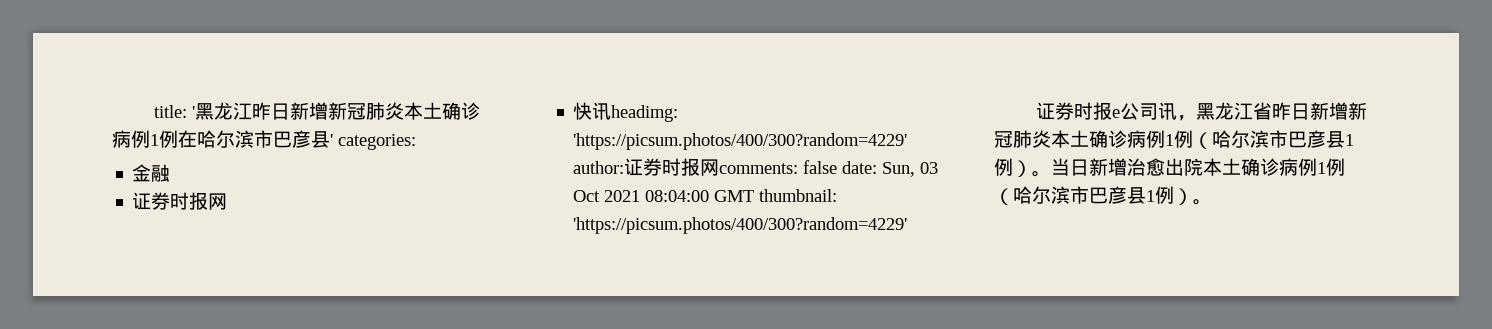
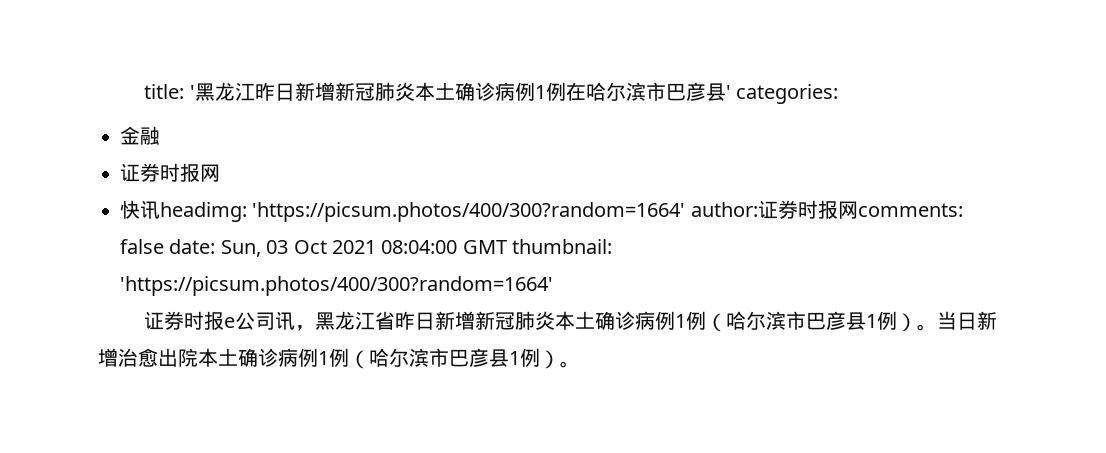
- 快讯headimg: 'https://picsum.photos/400/300?random=4229' author:证券时报网comments: false date: Sun, 03 Oct 2021 08:04:00 GMT thumbnail: 'https://picsum.photos/400/300?random=4229'
+ 快讯headimg: 'https://picsum.photos/400/300?random=1664' author:证券时报网comments: false date: Sun, 03 Oct 2021 08:04:00 GMT thumbnail: 'https://picsum.photos/400/300?random=1664'

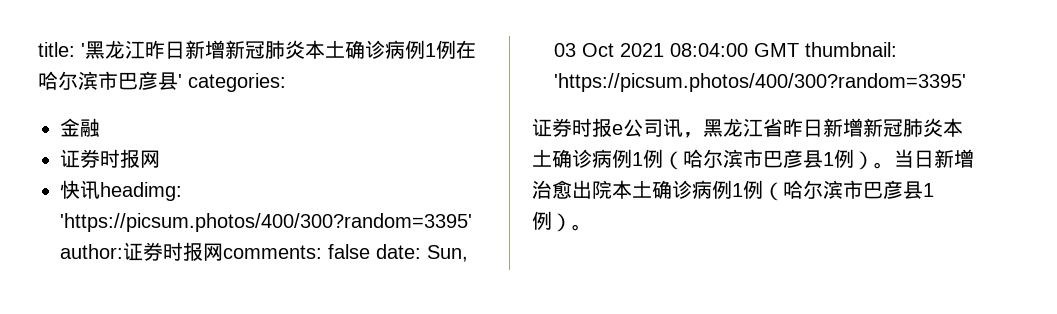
- 快讯headimg: 'https://picsum.photos/400/300?random=1664' author:证券时报网comments: false date: Sun, 03 Oct 2021 08:04:00 GMT thumbnail: 'https://picsum.photos/400/300?random=1664'
+ 快讯headimg: 'https://picsum.photos/400/300?random=3395' author:证券时报网comments: false date: Sun, 03 Oct 2021 08:04:00 GMT thumbnail: 'https://picsum.photos/400/300?random=3395'

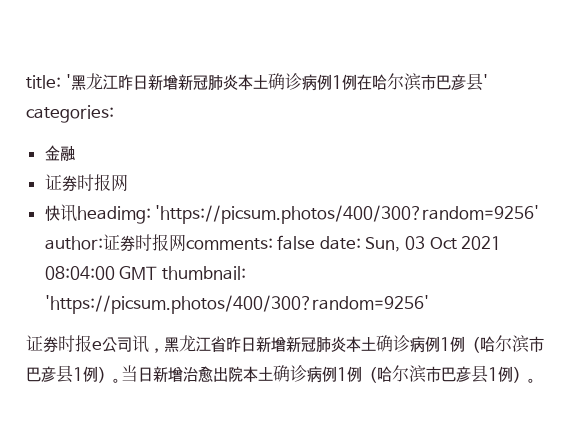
- 快讯headimg: 'https://picsum.photos/400/300?random=3395' author:证券时报网comments: false date: Sun, 03 Oct 2021 08:04:00 GMT thumbnail: 'https://picsum.photos/400/300?random=3395'
+ 快讯headimg: 'https://picsum.photos/400/300?random=9256' author:证券时报网comments: false date: Sun, 03 Oct 2021 08:04:00 GMT thumbnail: 'https://picsum.photos/400/300?random=9256'

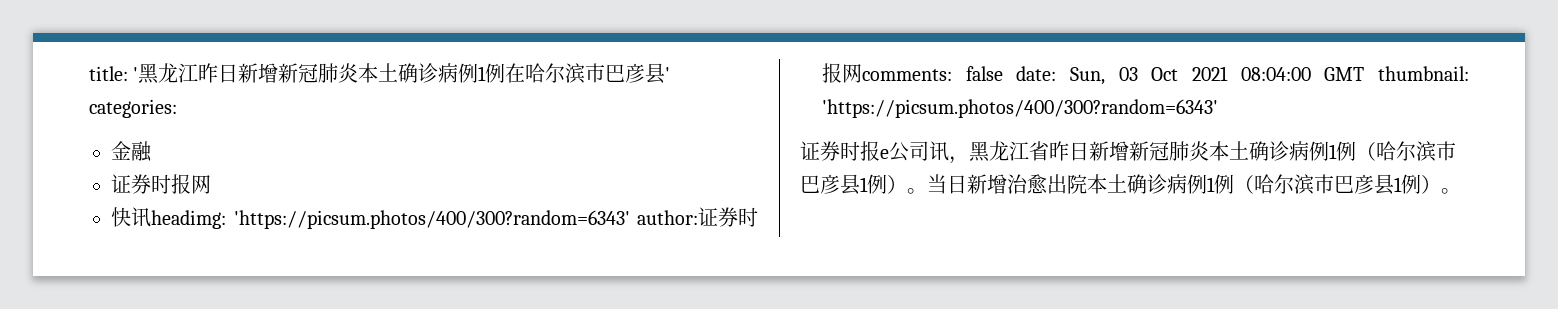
- 快讯headimg: 'https://picsum.photos/400/300?random=9256' author:证券时报网comments: false date: Sun, 03 Oct 2021 08:04:00 GMT thumbnail: 'https://picsum.photos/400/300?random=9256'
+ 快讯headimg: 'https://picsum.photos/400/300?random=6343' author:证券时报网comments: false date: Sun, 03 Oct 2021 08:04:00 GMT thumbnail: 'https://picsum.photos/400/300?random=6343'

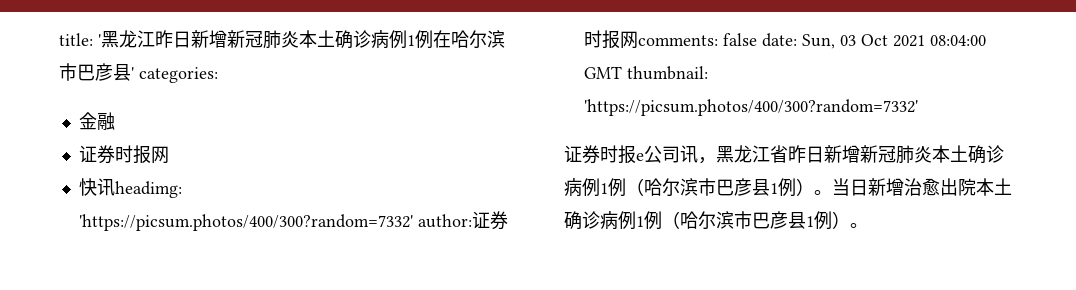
- 快讯headimg: 'https://picsum.photos/400/300?random=6343' author:证券时报网comments: false date: Sun, 03 Oct 2021 08:04:00 GMT thumbnail: 'https://picsum.photos/400/300?random=6343'
+ 快讯headimg: 'https://picsum.photos/400/300?random=7332' author:证券时报网comments: false date: Sun, 03 Oct 2021 08:04:00 GMT thumbnail: 'https://picsum.photos/400/300?random=7332'

